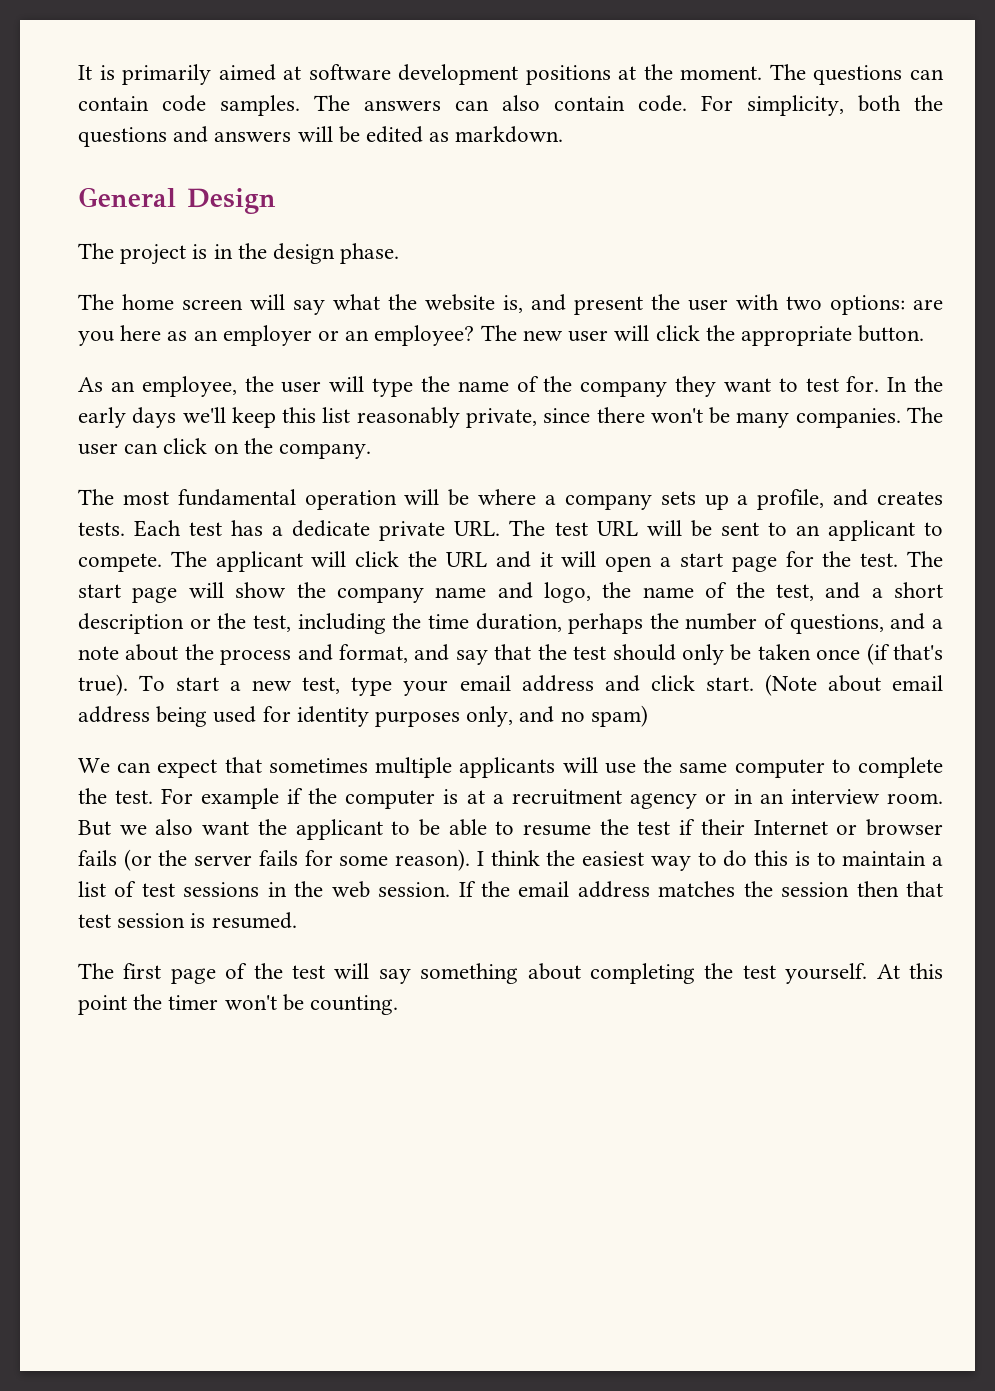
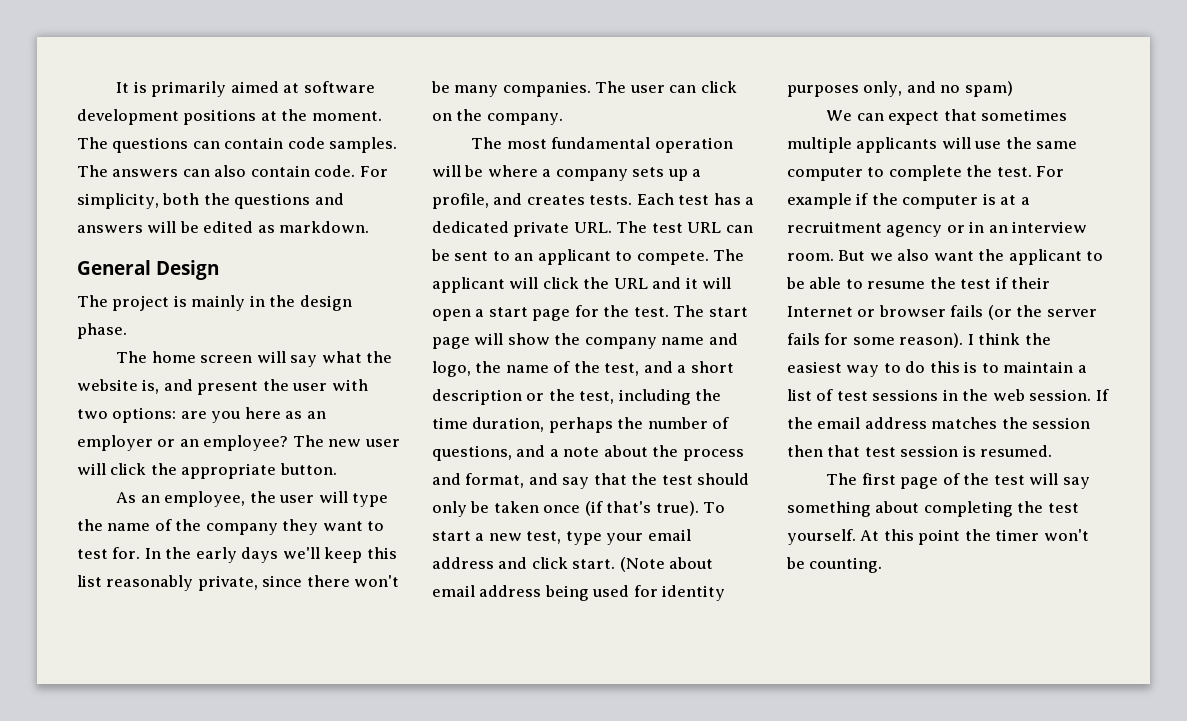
- The project is in the design phase.
+ The project is mainly in the design phase.
- Each test has a dedicate private URL. The test URL will be sent to an applicant to compete.
+ Each test has a dedicated private URL. The test URL can be sent to an applicant to compete.

